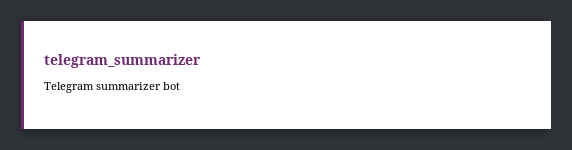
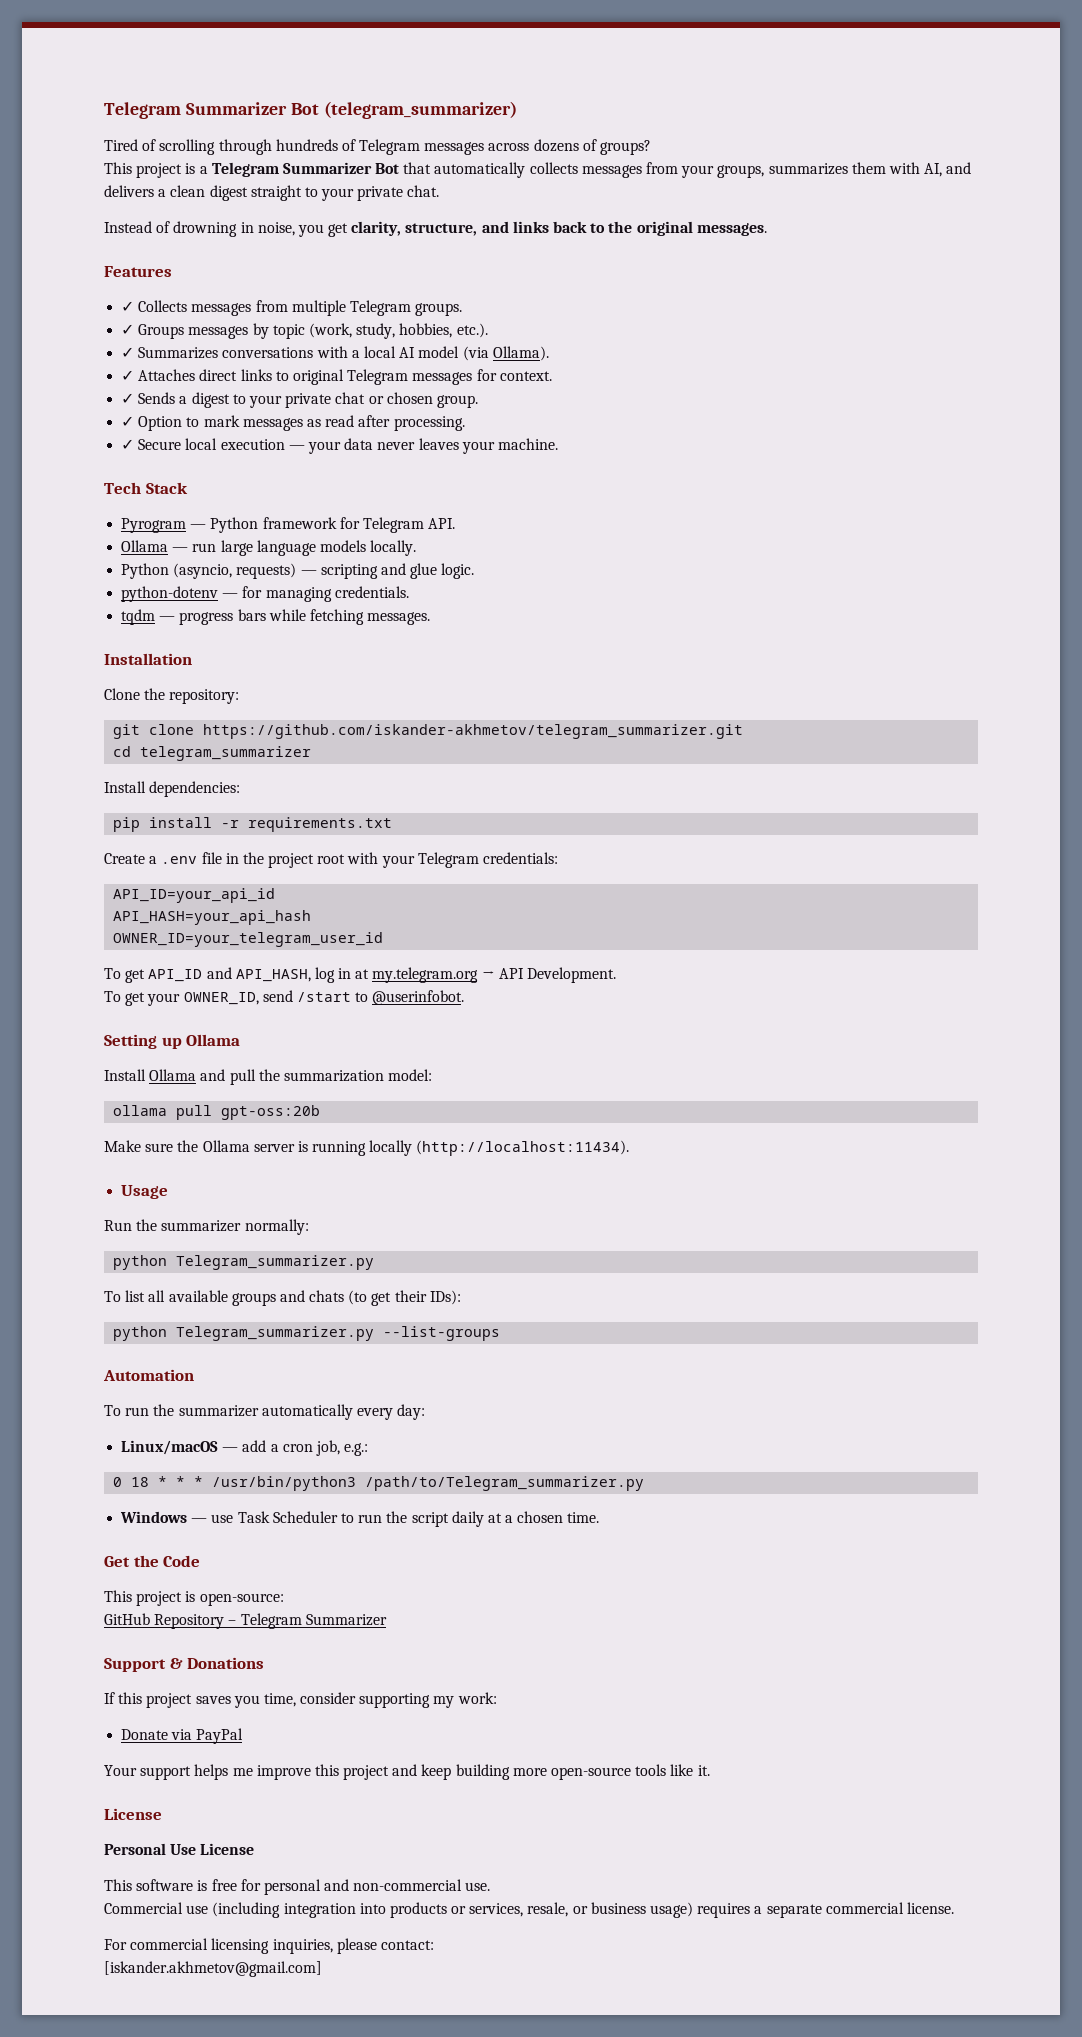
- telegram_summarizer
- Telegram summarizer bot
+ Telegram Summarizer Bot (telegram_summarizer)
+ Tired of scrolling through hundreds of Telegram messages across dozens of groups?
+ This project is a Telegram Summarizer Bot that automatically collects messages from your groups, summarizes them with AI, and delivers a clean digest straight to your private chat.
+ Instead of drowning in noise, you get clarity, structure, and links back to the original messages.
+ Features
+ ✓ Collects messages from multiple Telegram groups.
+ ✓ Groups messages by topic (work, study, hobbies, etc.).
+ ✓ Summarizes conversations with a local AI model (via Ollama).
+ ✓ Attaches direct links to original Telegram messages for context.
+ ✓ Sends a digest to your private chat or chosen group.
+ ✓ Option to mark messages as read after processing.
+ ✓ Secure local execution — your data never leaves your machine.
+ Tech Stack
+ Pyrogram — Python framework for Telegram API.
+ Ollama — run large language models locally.
+ Python (asyncio, requests) — scripting and glue logic.
+ python-dotenv — for managing credentials.
+ tqdm — progress bars while fetching messages.
+ Installation
+ Clone the repository:
+ git clone https://github.com/iskander-akhmetov/telegram_summarizer.git
+ cd telegram_summarizer
+ Install dependencies:
+ pip install -r requirements.txt
+ Create a .env file in the project root with your Telegram credentials:
+ API_ID=your_api_id
+ API_HASH=your_api_hash
+ OWNER_ID=your_telegram_user_id
+ To get API_ID and API_HASH, log in at my.telegram.org → API Development.
+ To get your OWNER_ID, send /start to @userinfobot.
+ Setting up Ollama
+ Install Ollama and pull the summarization model:
+ ollama pull gpt-oss:20b
+ Make sure the Ollama server is running locally (http://localhost:11434).
+ Usage
+ Run the summarizer normally:
+ python Telegram_summarizer.py
+ To list all available groups and chats (to get their IDs):
+ python Telegram_summarizer.py --list-groups
+ Automation
+ To run the summarizer automatically every day:
+ Linux/macOS — add a cron job, e.g.:
+ 0 18 * * * /usr/bin/python3 /path/to/Telegram_summarizer.py
+ Windows — use Task Scheduler to run the script daily at a chosen time.
+ Get the Code
+ This project is open-source:
+ GitHub Repository – Telegram Summarizer
+ Support & Donations
+ If this project saves you time, consider supporting my work:
+ Donate via PayPal
+ Your support helps me improve this project and keep building more open-source tools like it.
+ License
+ Personal Use License
+ This software is free for personal and non-commercial use.
+ Commercial use (including integration into products or services, resale, or business usage) requires a separate commercial license.
+ For commercial licensing inquiries, please contact:
+ [iskander.akhmetov@gmail.com]

